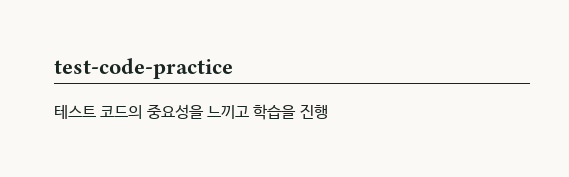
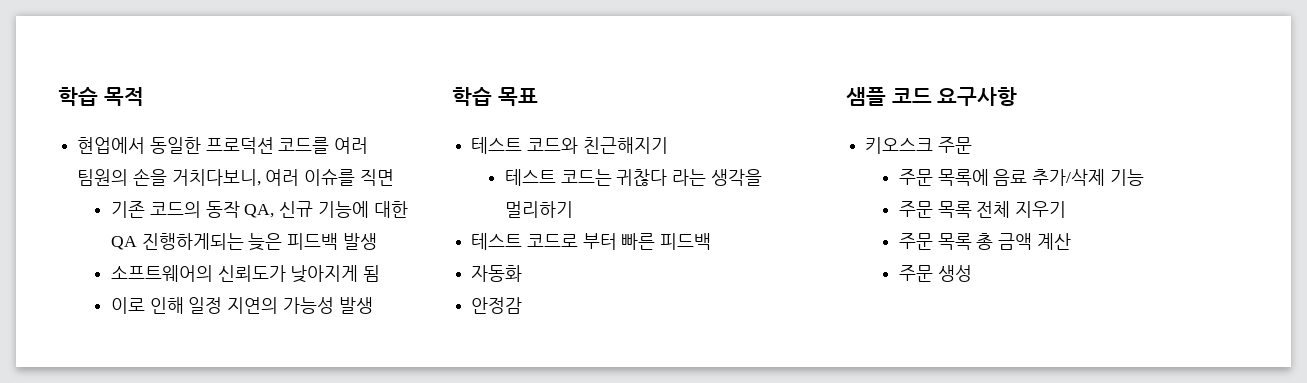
- test-code-practice
- 테스트 코드의 중요성을 느끼고 학습을 진행
+ 학습 목적
+ 현업에서 동일한 프로덕션 코드를 여러 팀원의 손을 거치다보니, 여러 이슈를 직면
+ 기존 코드의 동작 QA, 신규 기능에 대한 QA 진행하게되는 늦은 피드백 발생
+ 소프트웨어의 신뢰도가 낮아지게 됨
+ 이로 인해 일정 지연의 가능성 발생
+ 학습 목표
+ 테스트 코드와 친근해지기
+ 테스트 코드는 귀찮다 라는 생각을 멀리하기
+ 테스트 코드로 부터 빠른 피드백
+ 자동화
+ 안정감
+ 샘플 코드 요구사항
+ 키오스크 주문
+ 주문 목록에 음료 추가/삭제 기능
+ 주문 목록 전체 지우기
+ 주문 목록 총 금액 계산
+ 주문 생성

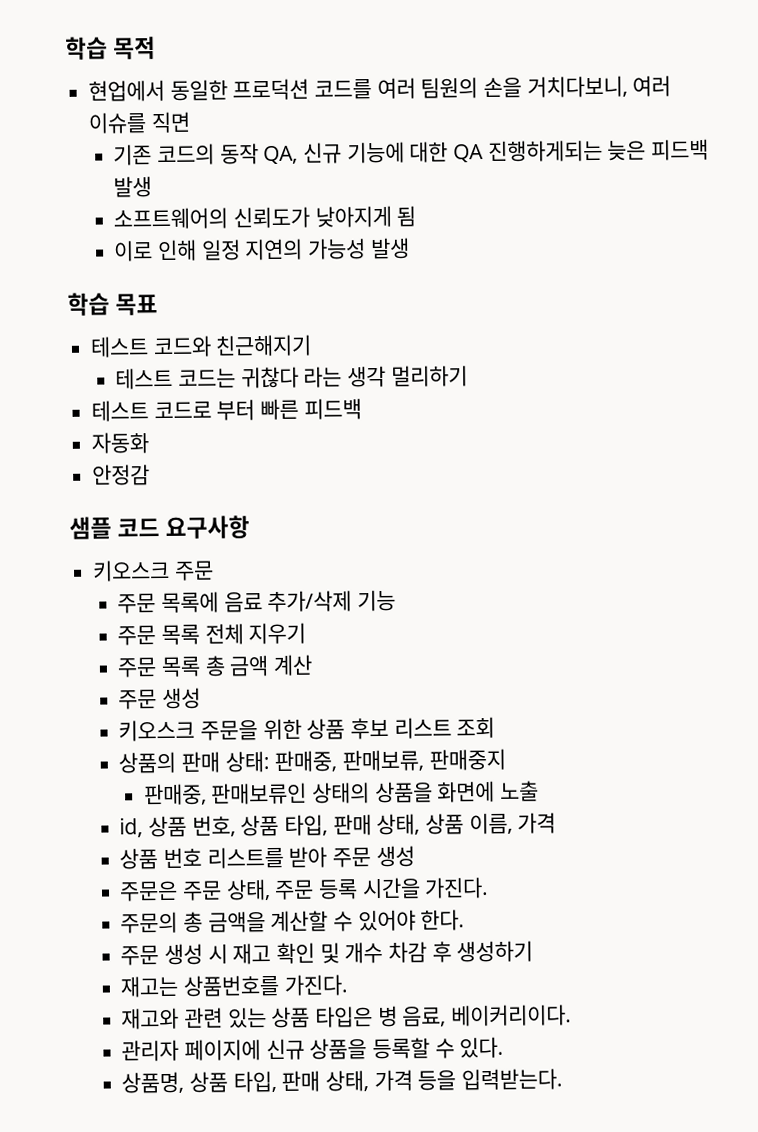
- 테스트 코드는 귀찮다 라는 생각을 멀리하기
+ 테스트 코드는 귀찮다 라는 생각 멀리하기
+ 키오스크 주문을 위한 상품 후보 리스트 조회
+ 상품의 판매 상태: 판매중, 판매보류, 판매중지
+ 판매중, 판매보류인 상태의 상품을 화면에 노출
+ id, 상품 번호, 상품 타입, 판매 상태, 상품 이름, 가격
+ 상품 번호 리스트를 받아 주문 생성
+ 주문은 주문 상태, 주문 등록 시간을 가진다.
+ 주문의 총 금액을 계산할 수 있어야 한다.
+ 주문 생성 시 재고 확인 및 개수 차감 후 생성하기
+ 재고는 상품번호를 가진다.
+ 재고와 관련 있는 상품 타입은 병 음료, 베이커리이다.
+ 관리자 페이지에 신규 상품을 등록할 수 있다.
+ 상품명, 상품 타입, 판매 상태, 가격 등을 입력받는다.

